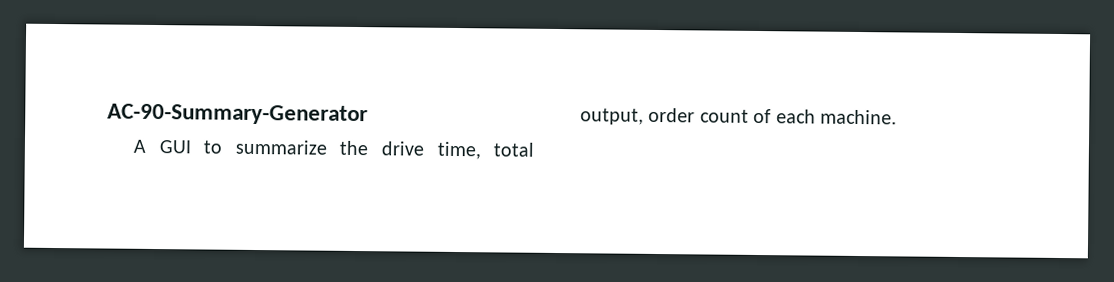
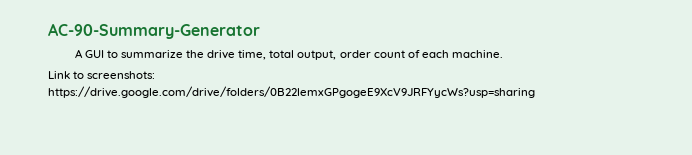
+ Link to screenshots: https://drive.google.com/drive/folders/0B22lemxGPgogeE9XcV9JRFYycWs?usp=sharing

